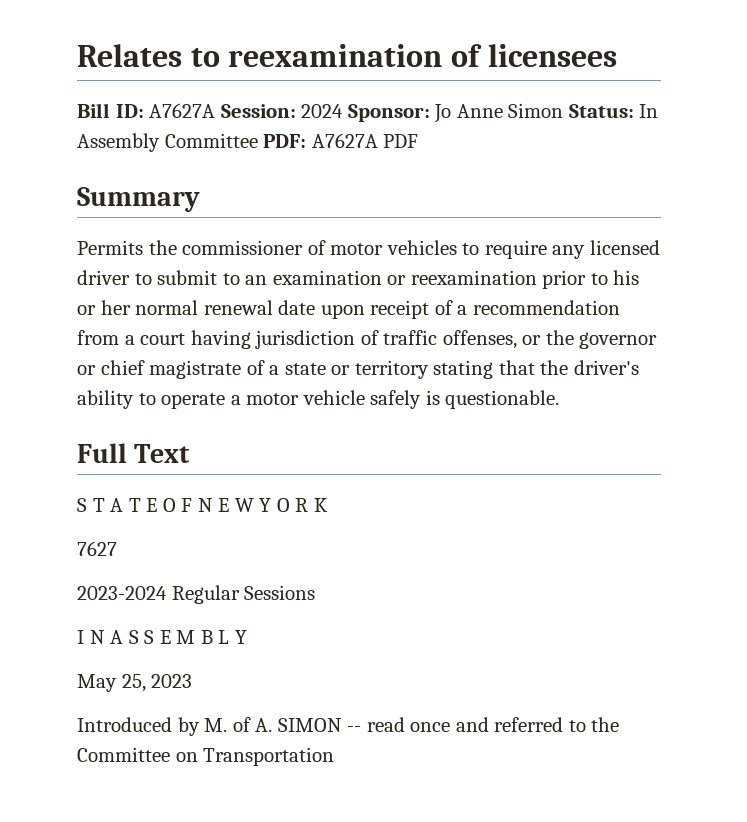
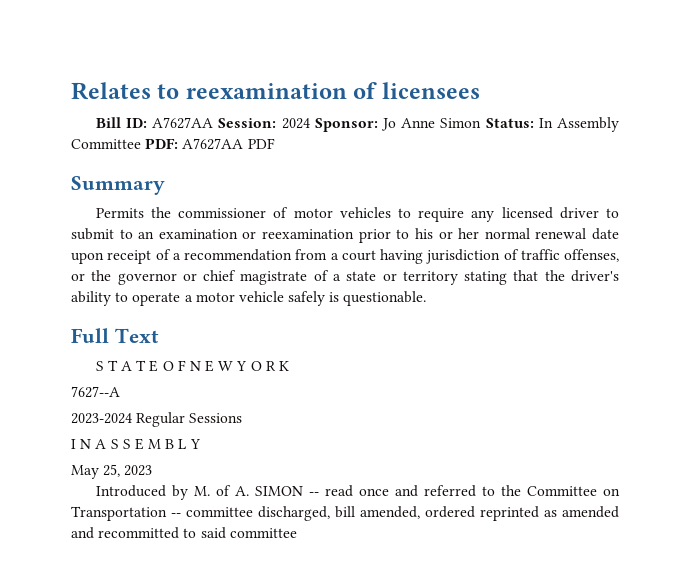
- Bill ID: A7627A Session: 2024 Sponsor: Jo Anne Simon Status: In Assembly Committee PDF: A7627A PDF
+ Bill ID: A7627AA Session: 2024 Sponsor: Jo Anne Simon Status: In Assembly Committee PDF: A7627AA PDF
- 7627
+ 7627--A
- Introduced by M. of A. SIMON -- read once and referred to the Committee on Transportation
+ Introduced by M. of A. SIMON -- read once and referred to the Committee on Transportation -- committee discharged, bill amended, ordered reprinted as amended and recommitted to said committee

